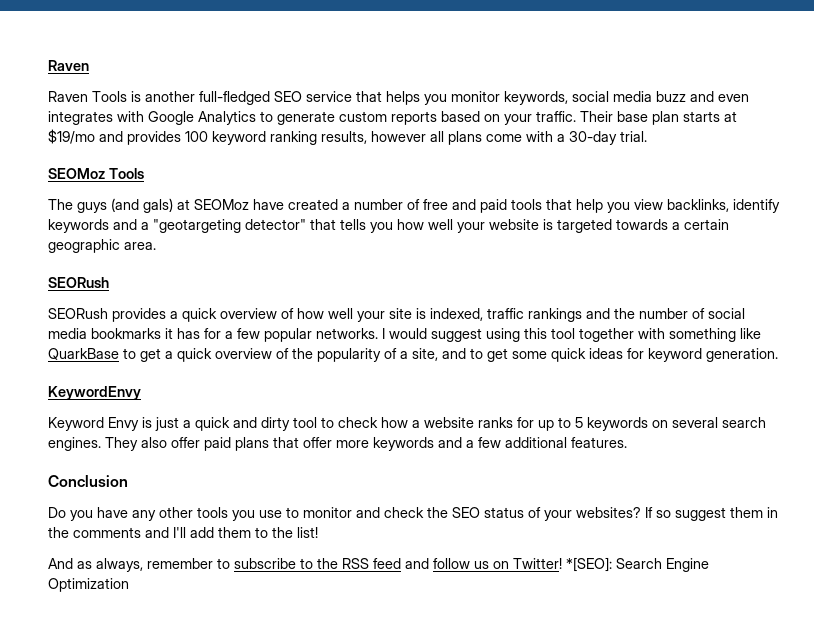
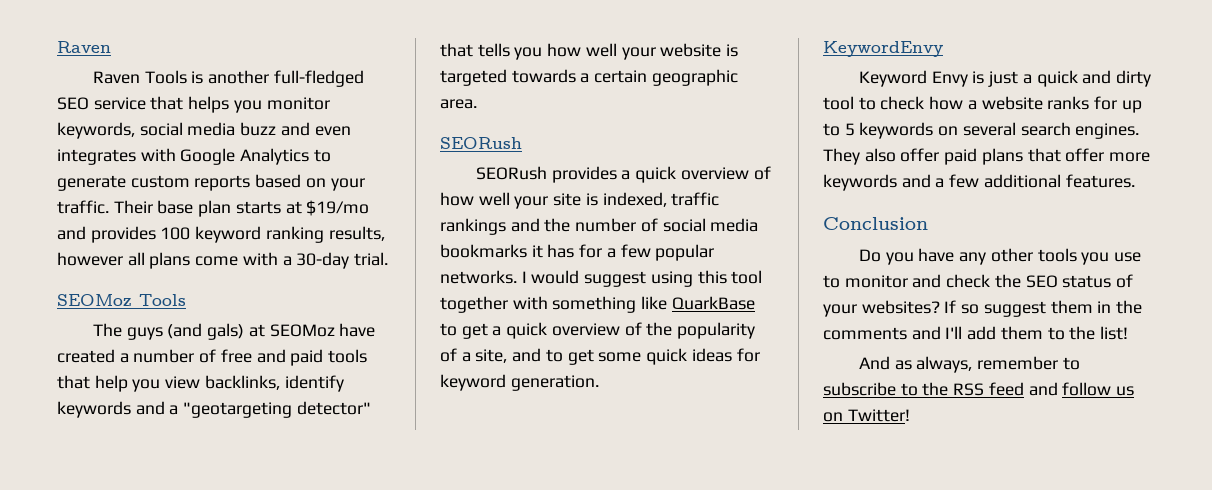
- *[SEO]: Search Engine Optimization

